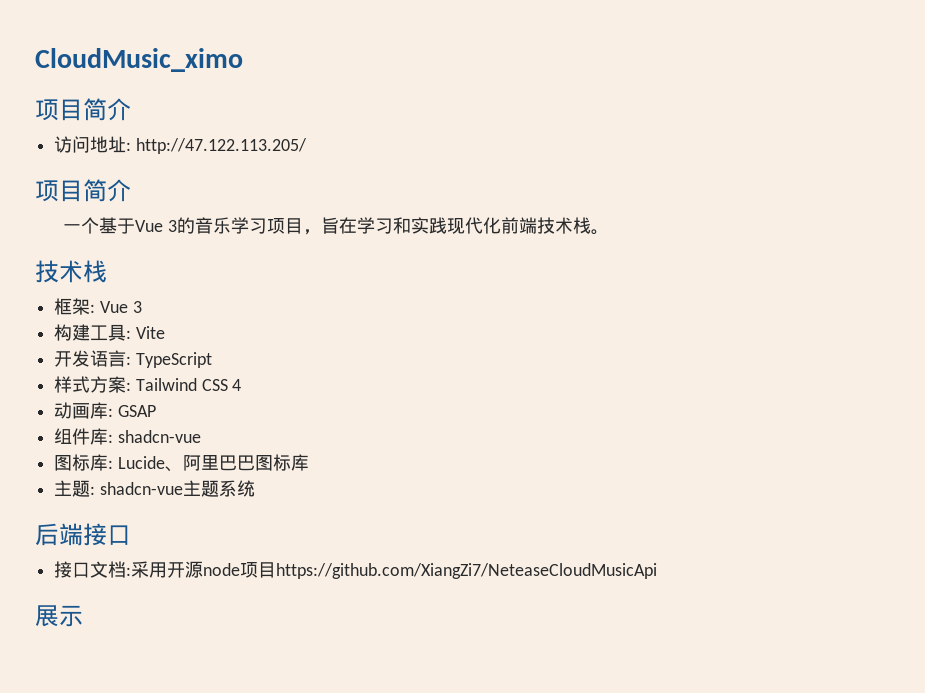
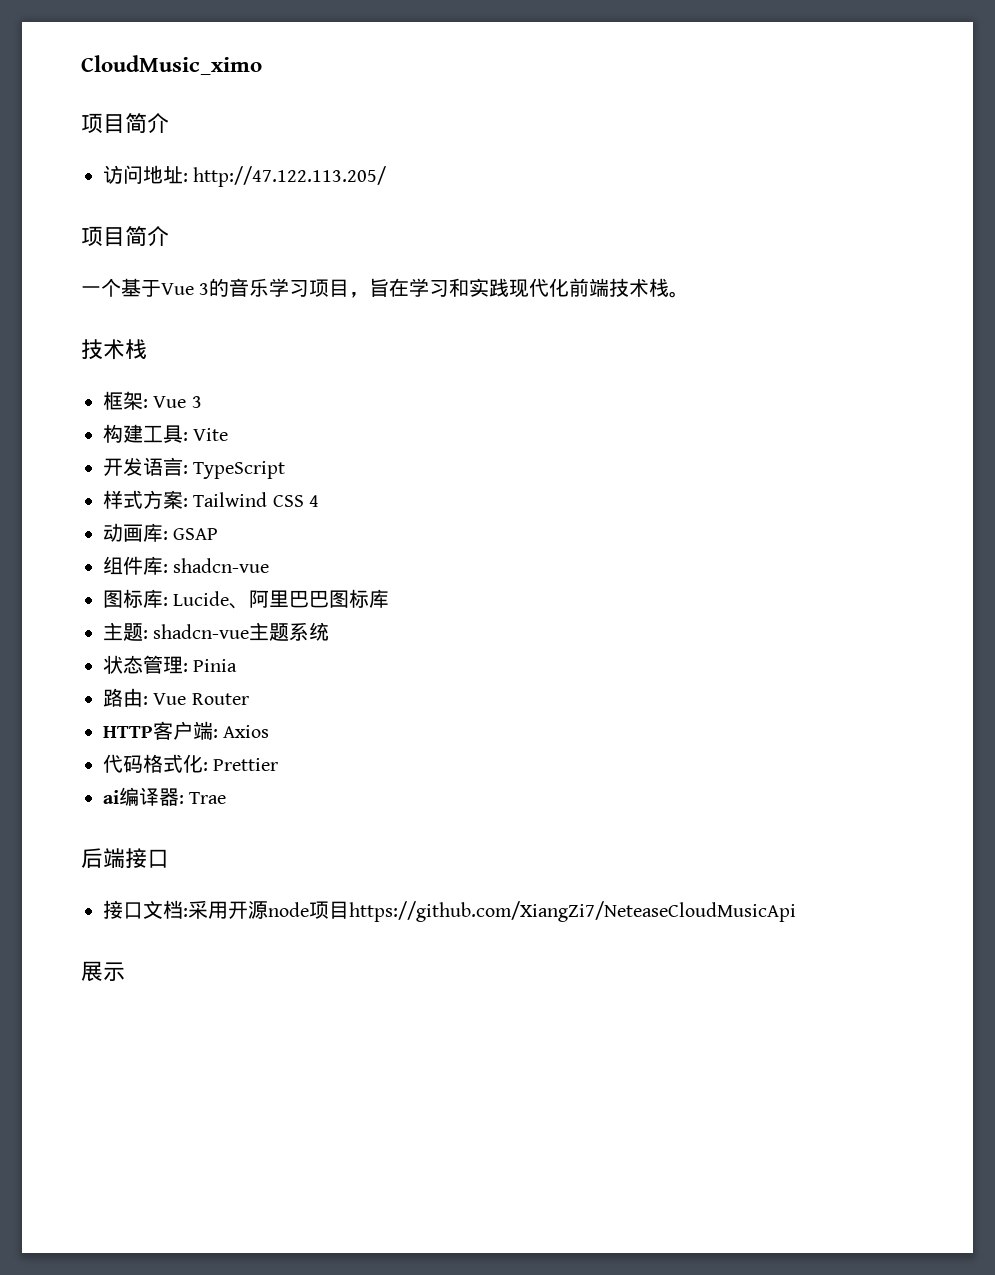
+ 状态管理: Pinia
+ 路由: Vue Router
+ HTTP客户端: Axios
+ 代码格式化: Prettier
+ ai编译器: Trae

